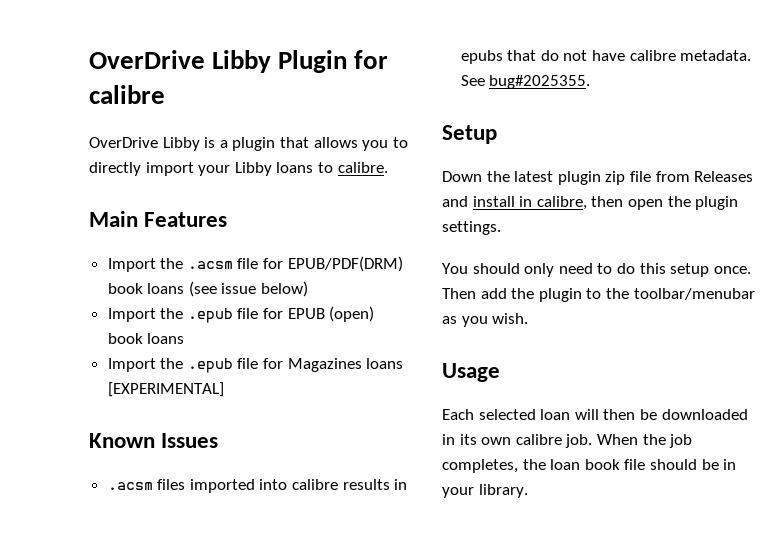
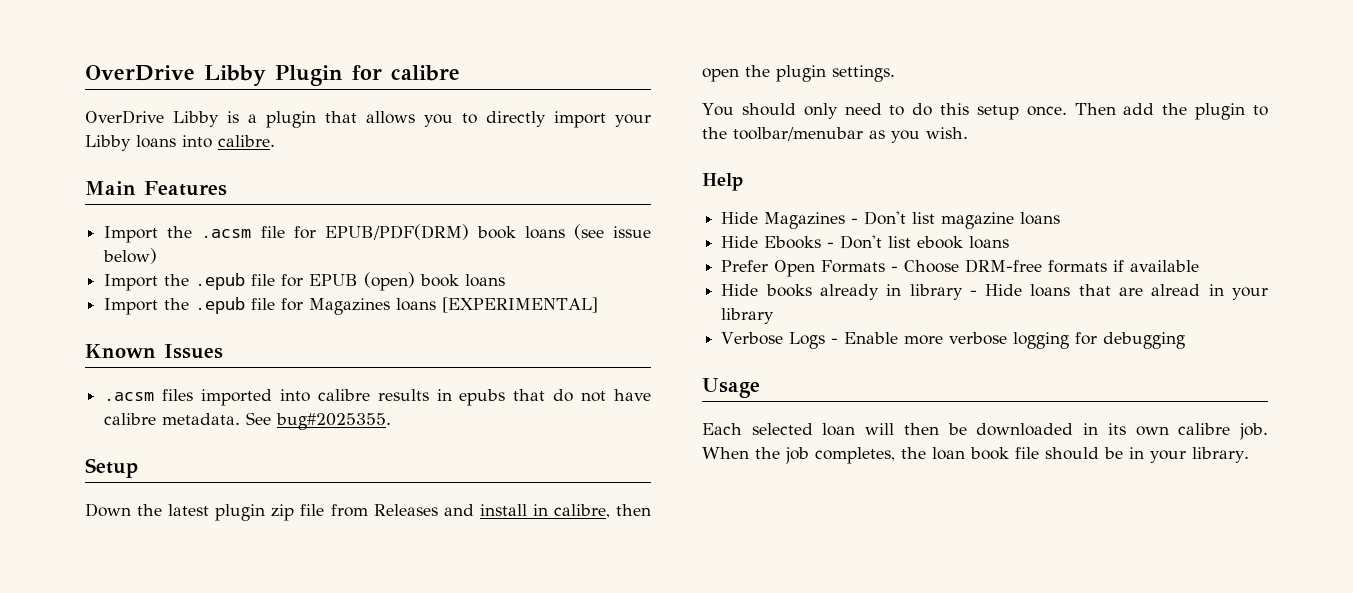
- OverDrive Libby is a plugin that allows you to directly import your Libby loans to calibre.
+ OverDrive Libby is a plugin that allows you to directly import your Libby loans into calibre.
+ Help
+ Hide Magazines - Don't list magazine loans
+ Hide Ebooks - Don't list ebook loans
+ Prefer Open Formats - Choose DRM-free formats if available
+ Hide books already in library - Hide loans that are alread in your library
+ Verbose Logs - Enable more verbose logging for debugging

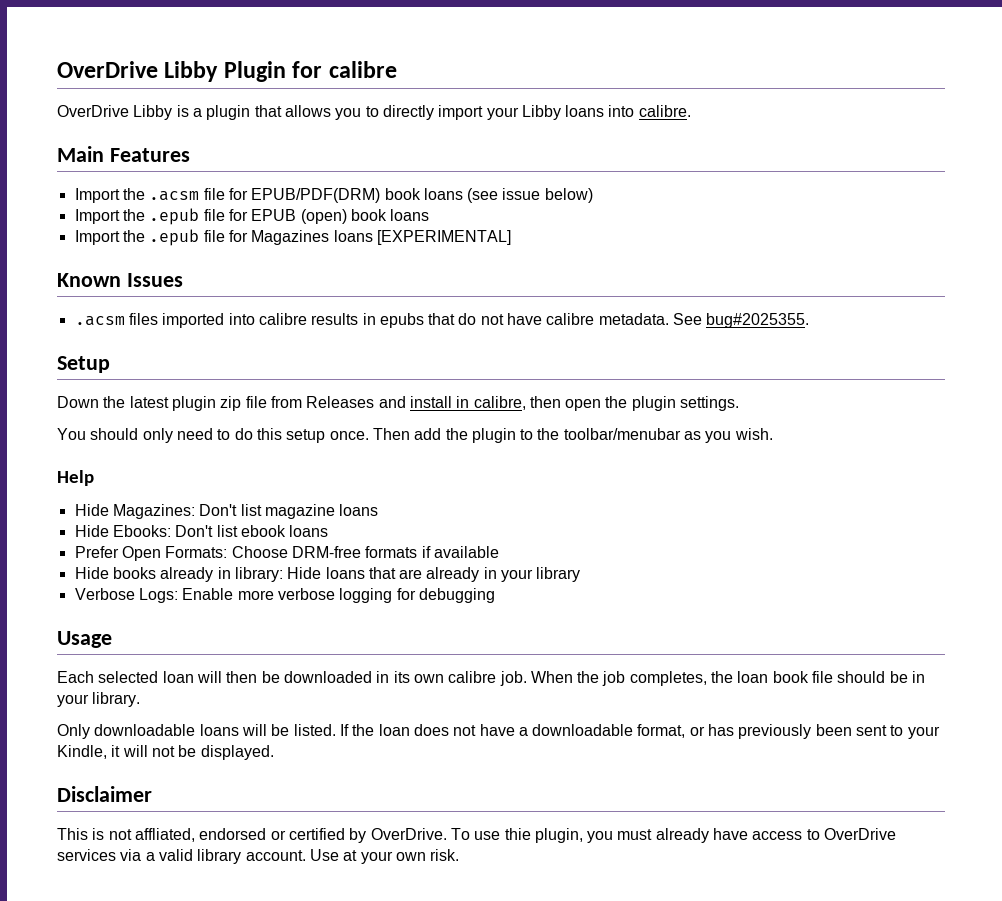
- Hide Magazines - Don't list magazine loans
+ Hide Magazines: Don't list magazine loans
- Hide Ebooks - Don't list ebook loans
+ Hide Ebooks: Don't list ebook loans
- Prefer Open Formats - Choose DRM-free formats if available
+ Prefer Open Formats: Choose DRM-free formats if available
- Hide books already in library - Hide loans that are alread in your library
+ Hide books already in library: Hide loans that are already in your library
- Verbose Logs - Enable more verbose logging for debugging
+ Verbose Logs: Enable more verbose logging for debugging
+ Only downloadable loans will be listed. If the loan does not have a downloadable format, or has previously been sent to your Kindle, it will not be displayed.
+ Disclaimer
+ This is not affliated, endorsed or certified by OverDrive. To use thie plugin, you must already have access to OverDrive services via a valid library account. Use at your own risk.

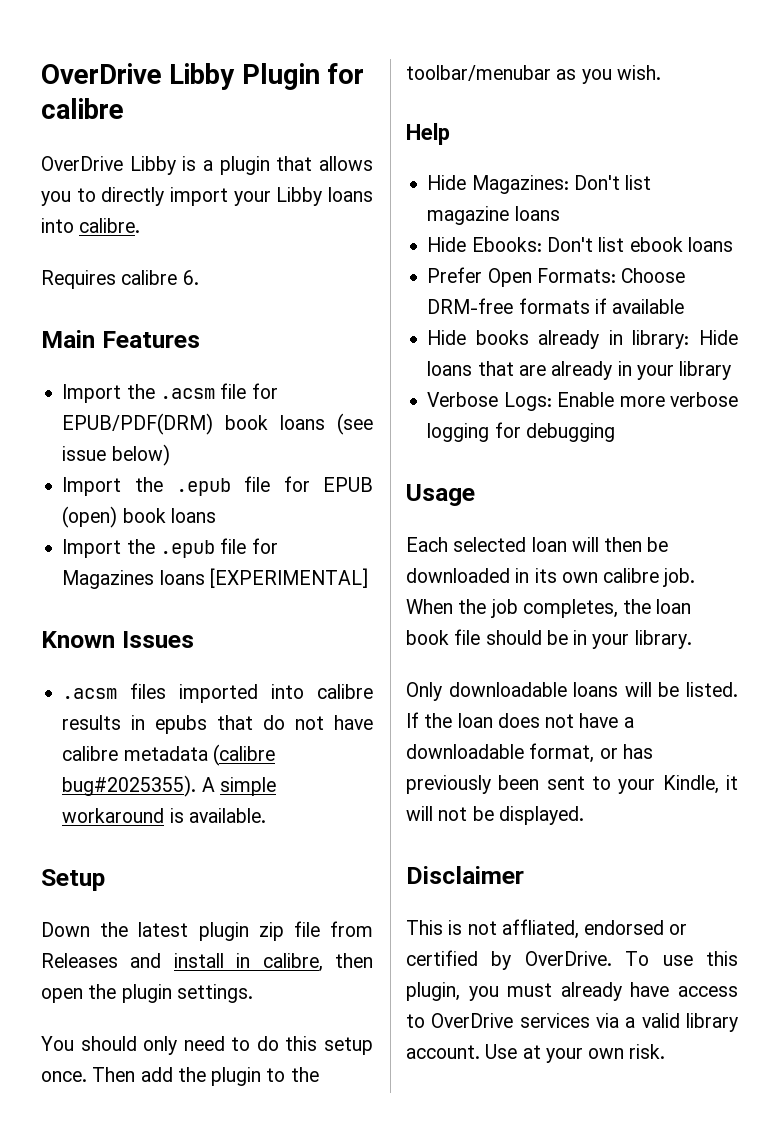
+ Requires calibre 6.
- .acsm files imported into calibre results in epubs that do not have calibre metadata. See bug#2025355.
+ .acsm files imported into calibre results in epubs that do not have calibre metadata (calibre bug#2025355). A simple workaround is available.
- To use thie plugin, you must already have access to OverDrive services via a valid library account.
+ To use this plugin, you must already have access to OverDrive services via a valid library account.

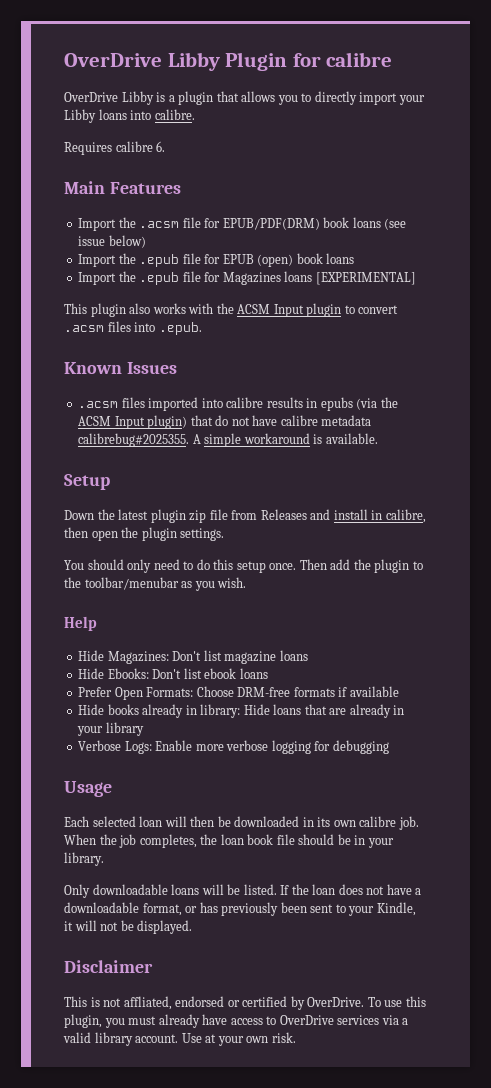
+ This plugin also works with the ACSM Input plugin to convert .acsm files into .epub.
- .acsm files imported into calibre results in epubs that do not have calibre metadata (calibre bug#2025355).
+ .acsm files imported into calibre results in epubs (via the ACSM Input plugin) that do not have calibre metadata calibrebug#2025355.

